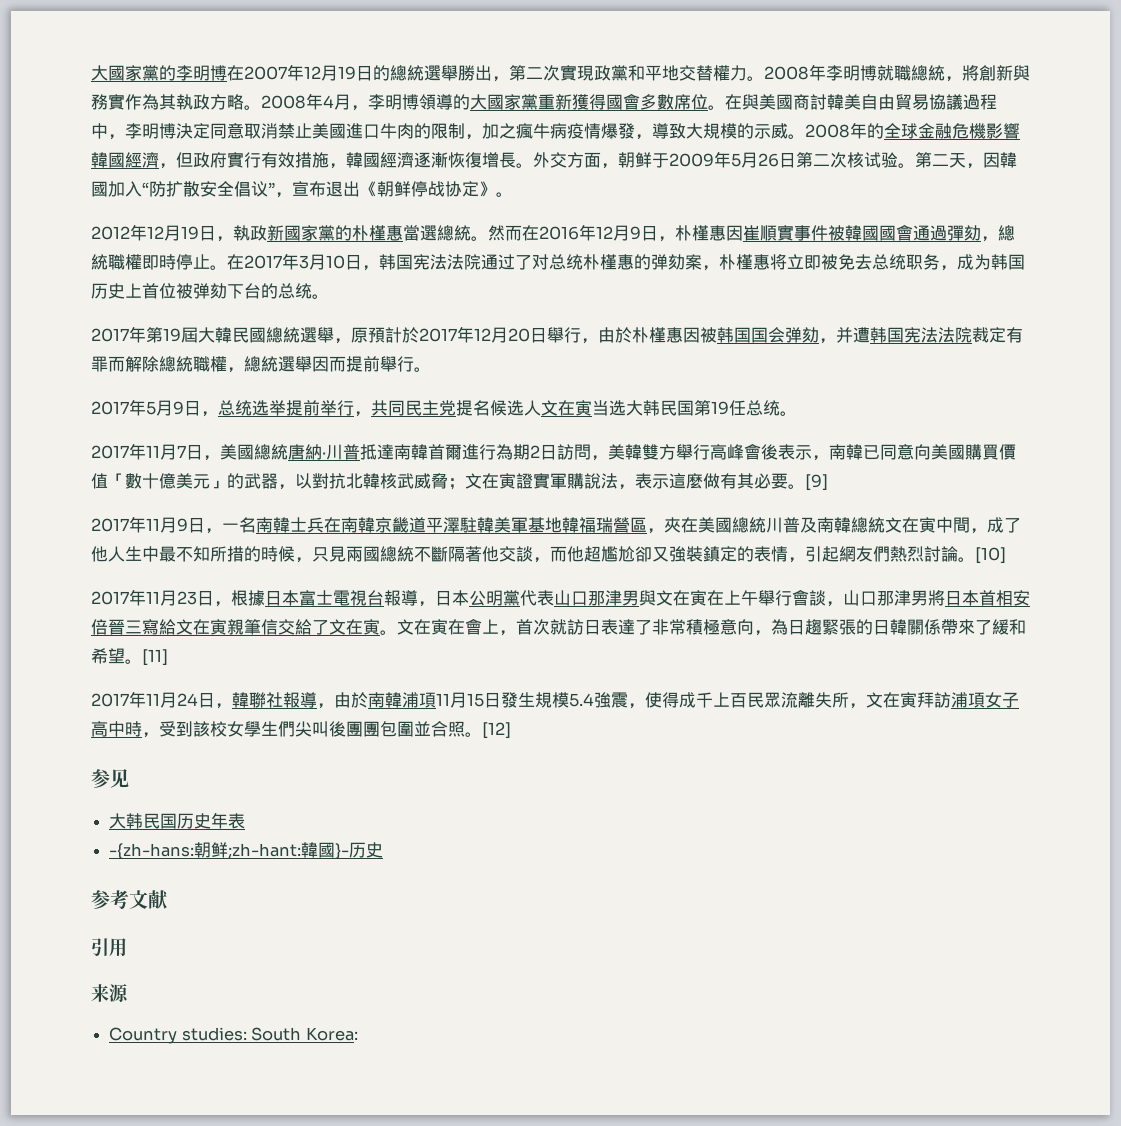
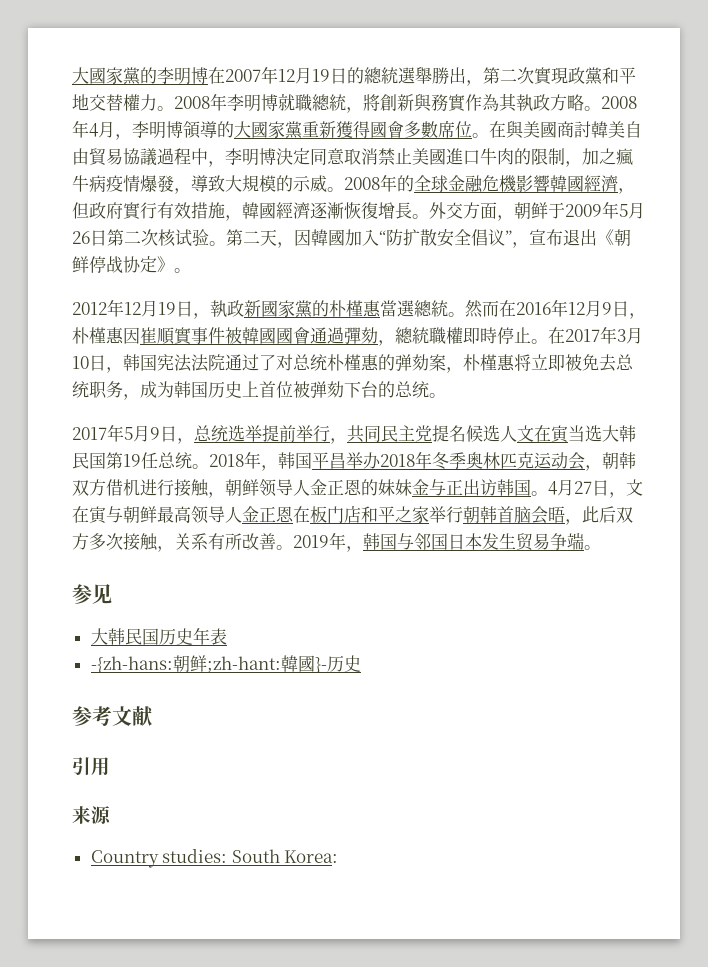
- 2017年第19屆大韓民國總統選舉，原預計於2017年12月20日舉行，由於朴槿惠因被韩国国会弹劾，并遭韩国宪法法院裁定有罪而解除總統職權，總統選舉因而提前舉行。
- 2017年5月9日，总统选举提前举行，共同民主党提名候选人文在寅当选大韩民国第19任总统。
- 2017年11月7日，美國總統唐納·川普抵達南韓首爾進行為期2日訪問，美韓雙方舉行高峰會後表示，南韓已同意向美國購買價值「數十億美元」的武器，以對抗北韓核武威脅；文在寅證實軍購說法，表示這麼做有其必要。[9]
- 2017年11月9日，一名南韓士兵在南韓京畿道平澤駐韓美軍基地韓福瑞營區，夾在美國總統川普及南韓總統文在寅中間，成了他人生中最不知所措的時候，只見兩國總統不斷隔著他交談，而他超尷尬卻又強裝鎮定的表情，引起網友們熱烈討論。[10]
- 2017年11月23日，根據日本富士電視台報導，日本公明黨代表山口那津男與文在寅在上午舉行會談，山口那津男將日本首相安倍晉三寫給文在寅親筆信交給了文在寅。文在寅在會上，首次就訪日表達了非常積極意向，為日趨緊張的日韓關係帶來了緩和希望。[11]
- 2017年11月24日，韓聯社報導，由於南韓浦項11月15日發生規模5.4強震，使得成千上百民眾流離失所，文在寅拜訪浦項女子高中時，受到該校女學生們尖叫後團團包圍並合照。[12]
+ 2017年5月9日，总统选举提前举行，共同民主党提名候选人文在寅当选大韩民国第19任总统。2018年，韩国平昌举办2018年冬季奥林匹克运动会，朝韩双方借机进行接触，朝鲜领导人金正恩的妹妹金与正出访韩国。4月27日，文在寅与朝鲜最高领导人金正恩在板门店和平之家举行朝韩首脑会晤，此后双方多次接触，关系有所改善。2019年，韩国与邻国日本发生贸易争端。

